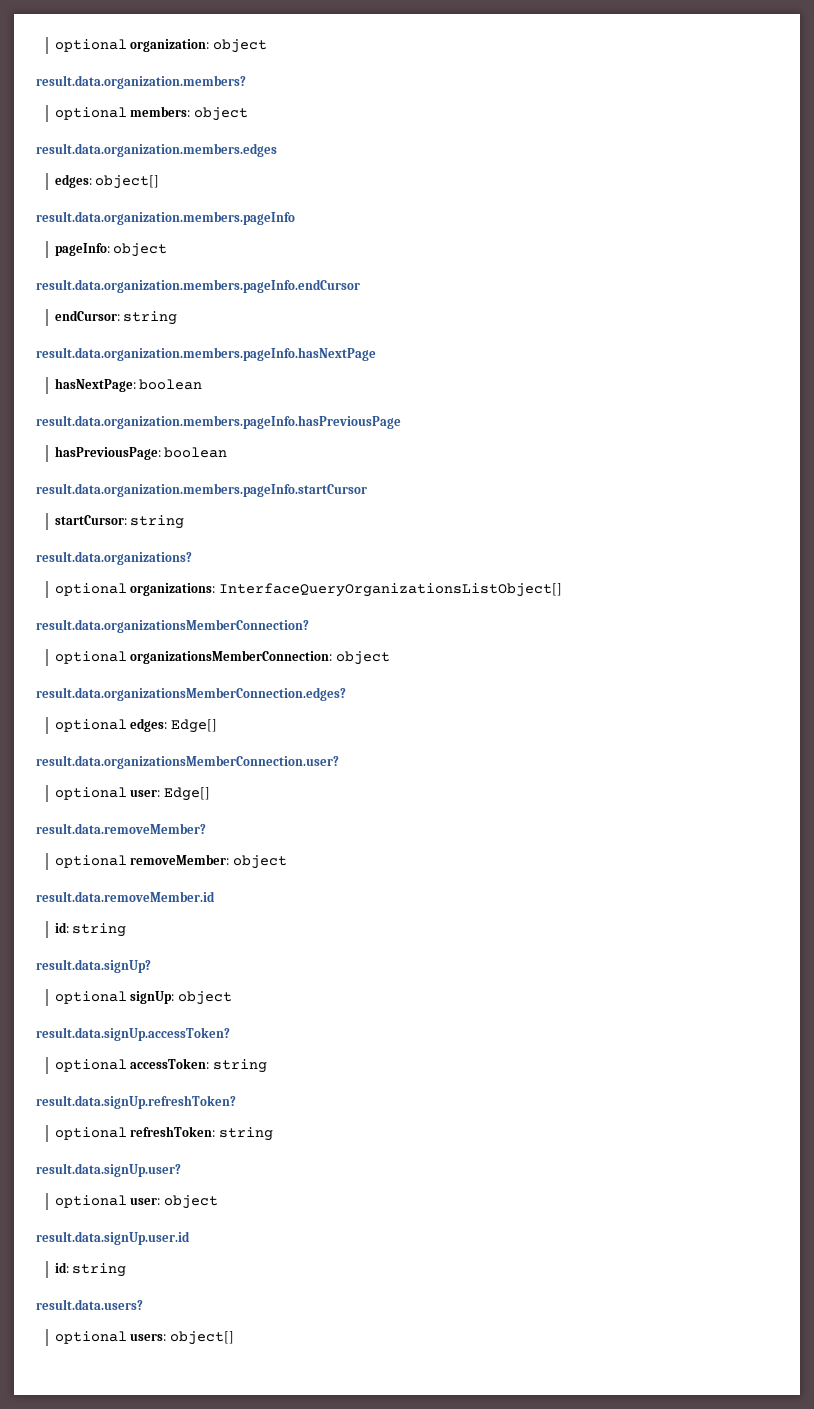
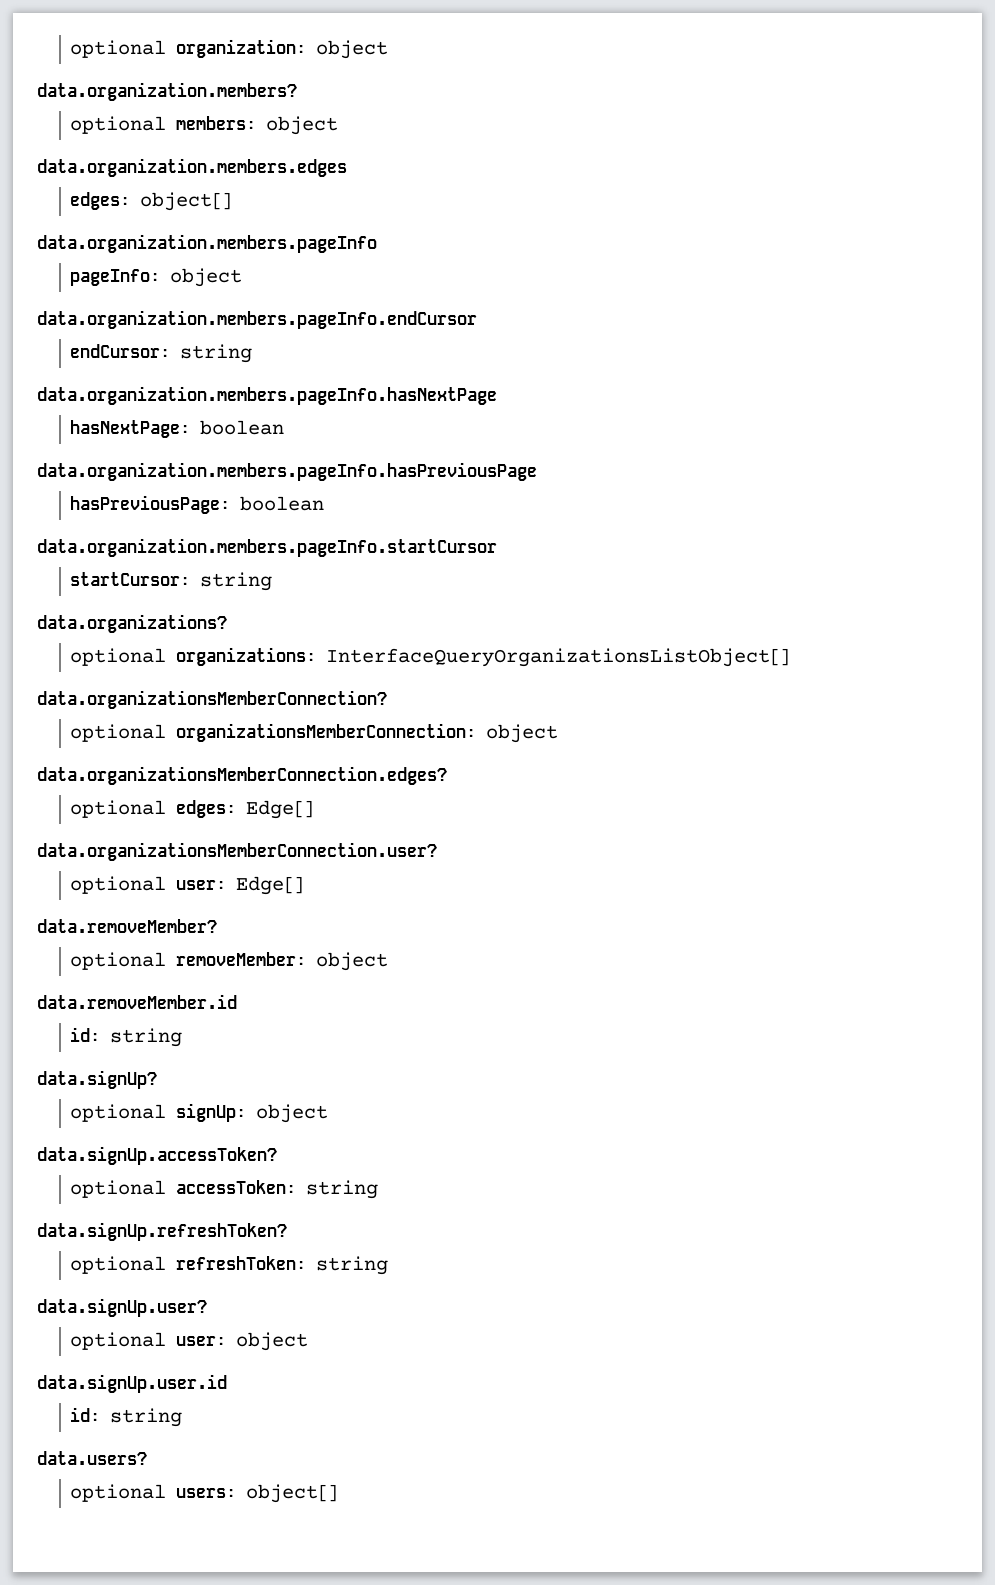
- result.data.organization.members?
+ data.organization.members?
- result.data.organization.members.edges
+ data.organization.members.edges
- result.data.organization.members.pageInfo
+ data.organization.members.pageInfo
- result.data.organization.members.pageInfo.endCursor
+ data.organization.members.pageInfo.endCursor
- result.data.organization.members.pageInfo.hasNextPage
+ data.organization.members.pageInfo.hasNextPage
- result.data.organization.members.pageInfo.hasPreviousPage
+ data.organization.members.pageInfo.hasPreviousPage
- result.data.organization.members.pageInfo.startCursor
+ data.organization.members.pageInfo.startCursor
- result.data.organizations?
+ data.organizations?
- result.data.organizationsMemberConnection?
+ data.organizationsMemberConnection?
- result.data.organizationsMemberConnection.edges?
+ data.organizationsMemberConnection.edges?
- result.data.organizationsMemberConnection.user?
+ data.organizationsMemberConnection.user?
- result.data.removeMember?
+ data.removeMember?
- result.data.removeMember.id
+ data.removeMember.id
  id: string
- result.data.signUp?
+ data.signUp?
- result.data.signUp.accessToken?
+ data.signUp.accessToken?
- result.data.signUp.refreshToken?
+ data.signUp.refreshToken?
- result.data.signUp.user?
+ data.signUp.user?
- result.data.signUp.user.id
+ data.signUp.user.id
  id: string
- result.data.users?
+ data.users?

